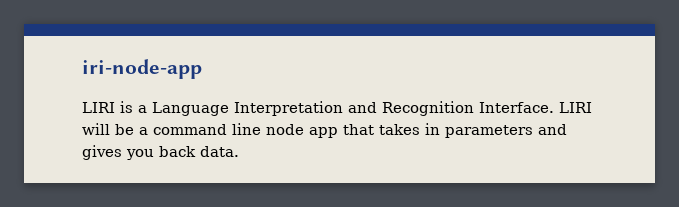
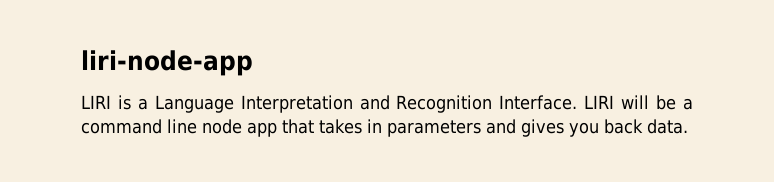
- iri-node-app
+ liri-node-app

